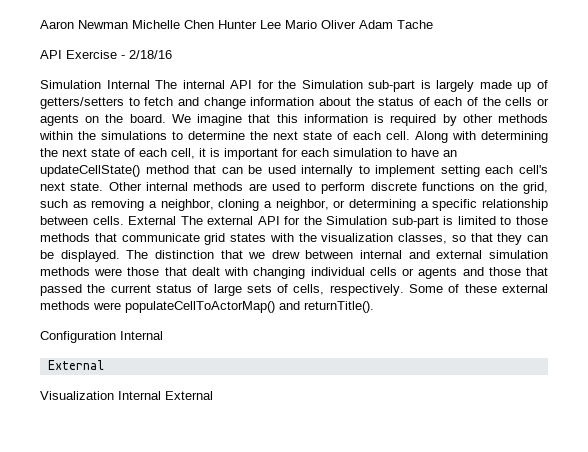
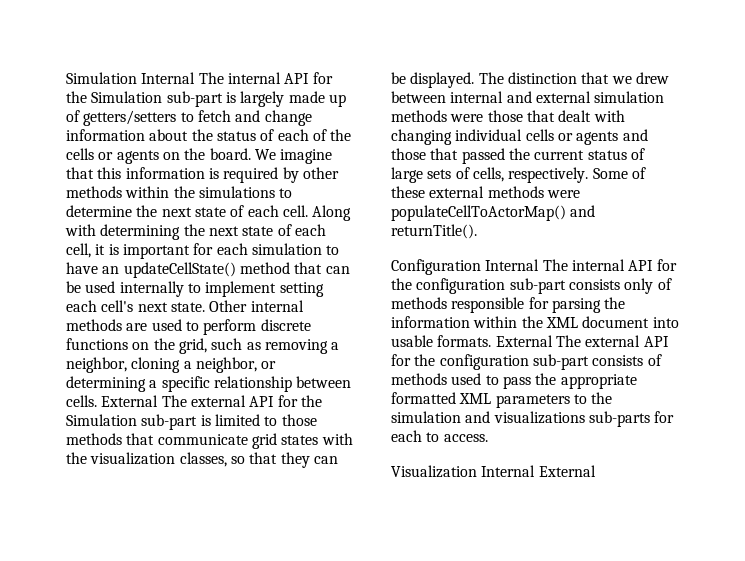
- Aaron Newman Michelle Chen Hunter Lee Mario Oliver Adam Tache
- API Exercise - 2/18/16
- Configuration Internal
- External
+ Configuration Internal The internal API for the configuration sub-part consists only of methods responsible for parsing the information within the XML document into usable formats. External The external API for the configuration sub-part consists of methods used to pass the appropriate formatted XML parameters to the simulation and visualizations sub-parts for each to access.

